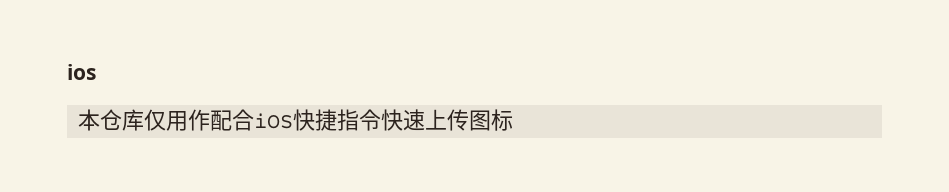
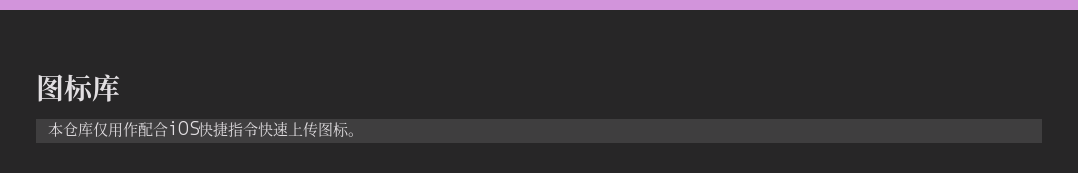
- ios
+ 图标库
- 本仓库仅用作配合iOS快捷指令快速上传图标
+ 本仓库仅用作配合iOS快捷指令快速上传图标。

